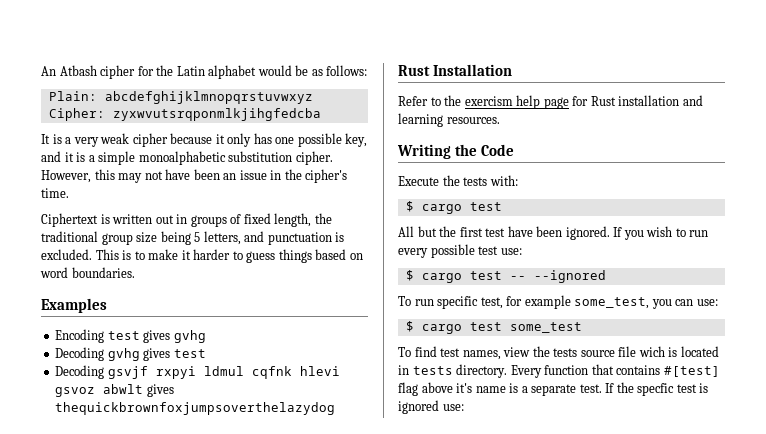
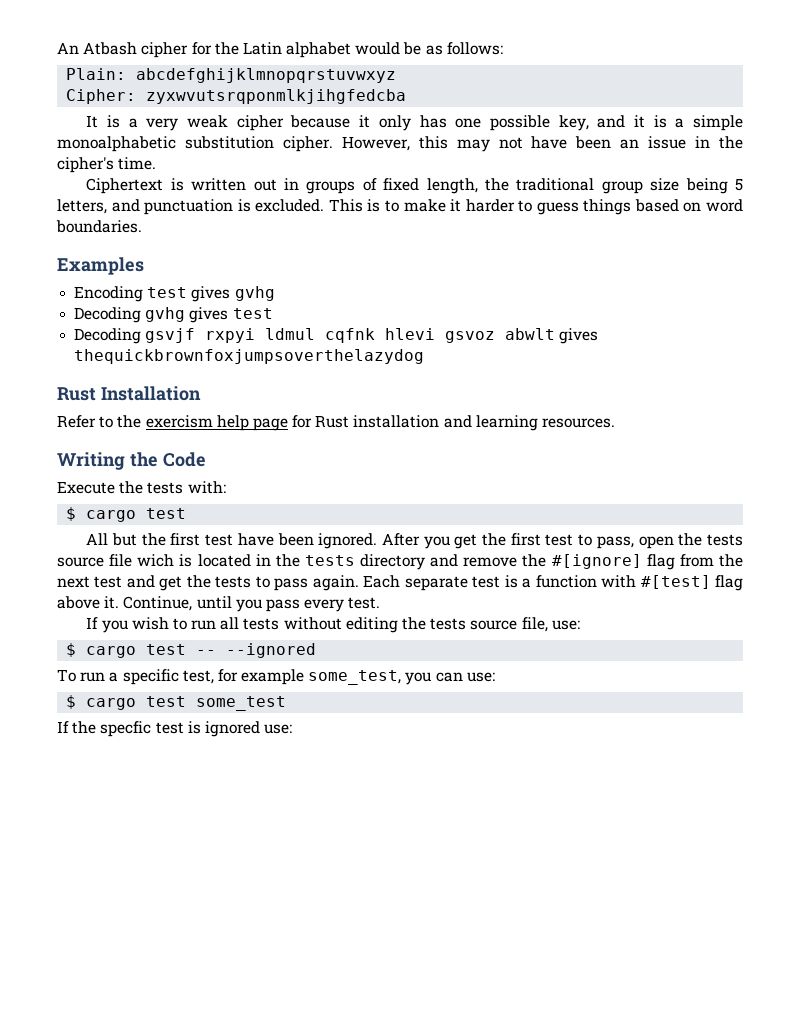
- All but the first test have been ignored. If you wish to run every possible test use:
+ All but the first test have been ignored. After you get the first test to pass, open the tests source file wich is located in the tests directory and remove the #[ignore] flag from the next test and get the tests to pass again. Each separate test is a function with #[test] flag above it. Continue, until you pass every test.
+ If you wish to run all tests without editing the tests source file, use:
- To run specific test, for example some_test, you can use:
+ To run a specific test, for example some_test, you can use:
- To find test names, view the tests source file wich is located in tests directory. Every function that contains #[test] flag above it's name is a separate test.

